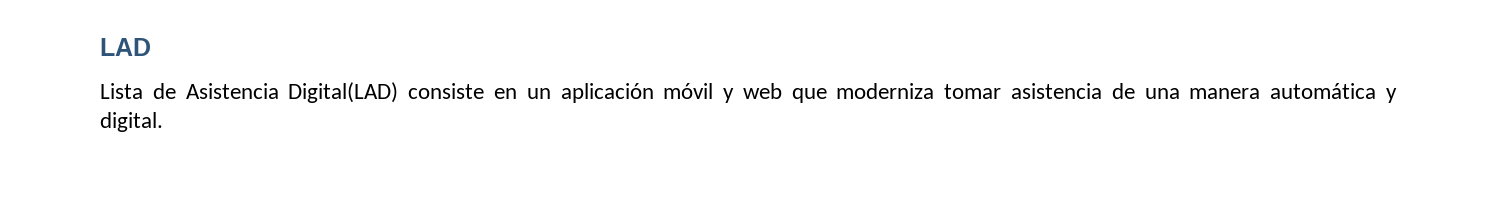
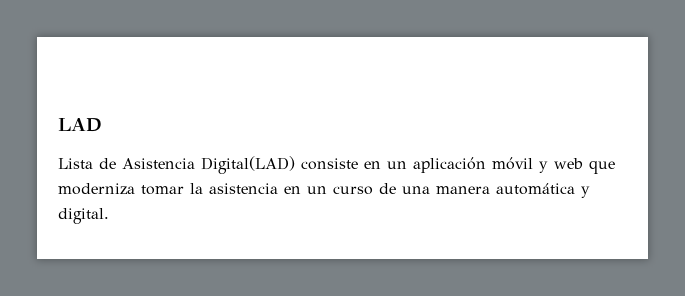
- Lista de Asistencia Digital(LAD) consiste en un aplicación móvil y web que moderniza tomar asistencia de una manera automática y digital.
+ Lista de Asistencia Digital(LAD) consiste en un aplicación móvil y web que moderniza tomar la asistencia en un curso de una manera automática y digital.

